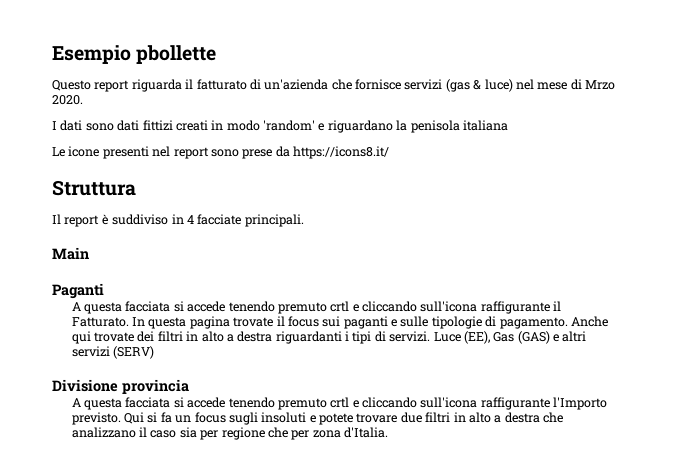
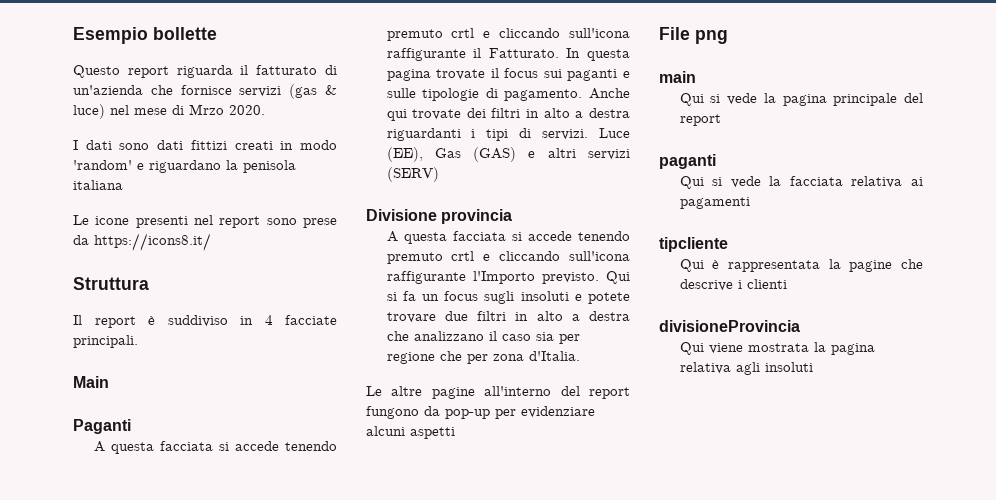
- Esempio pbollette
+ Esempio bollette
+ Le altre pagine all'interno del report fungono da pop-up per evidenziare alcuni aspetti
+ File png
+ main
+ Qui si vede la pagina principale del report
+ paganti
+ Qui si vede la facciata relativa ai pagamenti
+ tipcliente
+ Qui è rappresentata la pagine che descrive i clienti
+ divisioneProvincia
+ Qui viene mostrata la pagina relativa agli insoluti

